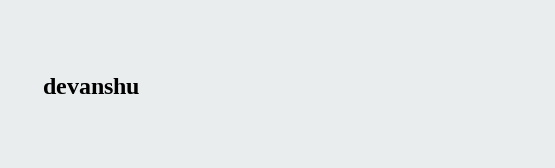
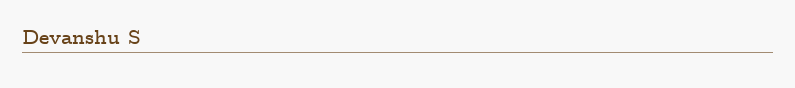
- devanshu
+ Devanshu S

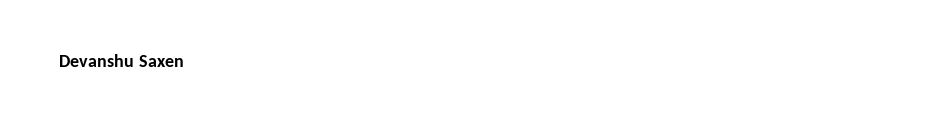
- Devanshu S
+ Devanshu Saxen

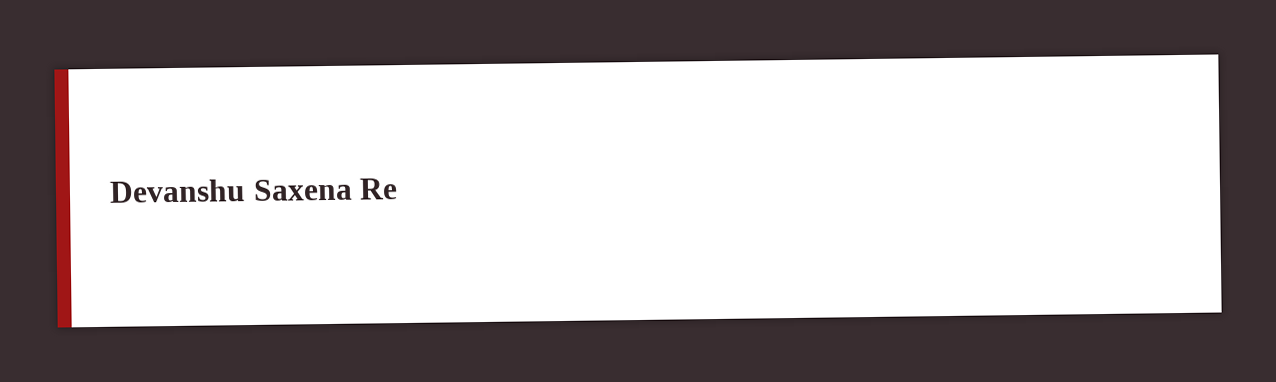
- Devanshu Saxen
+ Devanshu Saxena Re

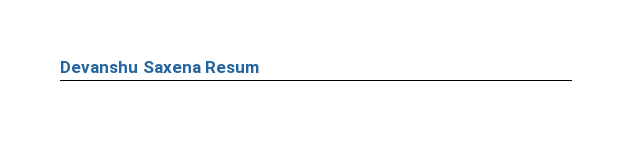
- Devanshu Saxena Re
+ Devanshu Saxena Resum

